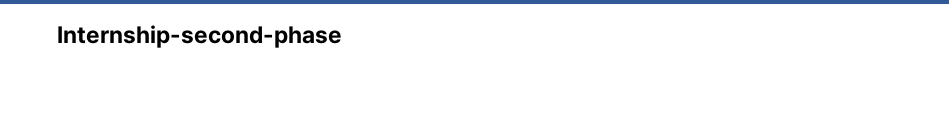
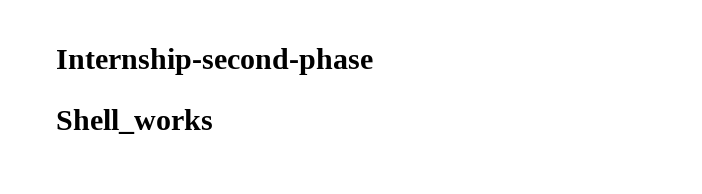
+ Shell_works

